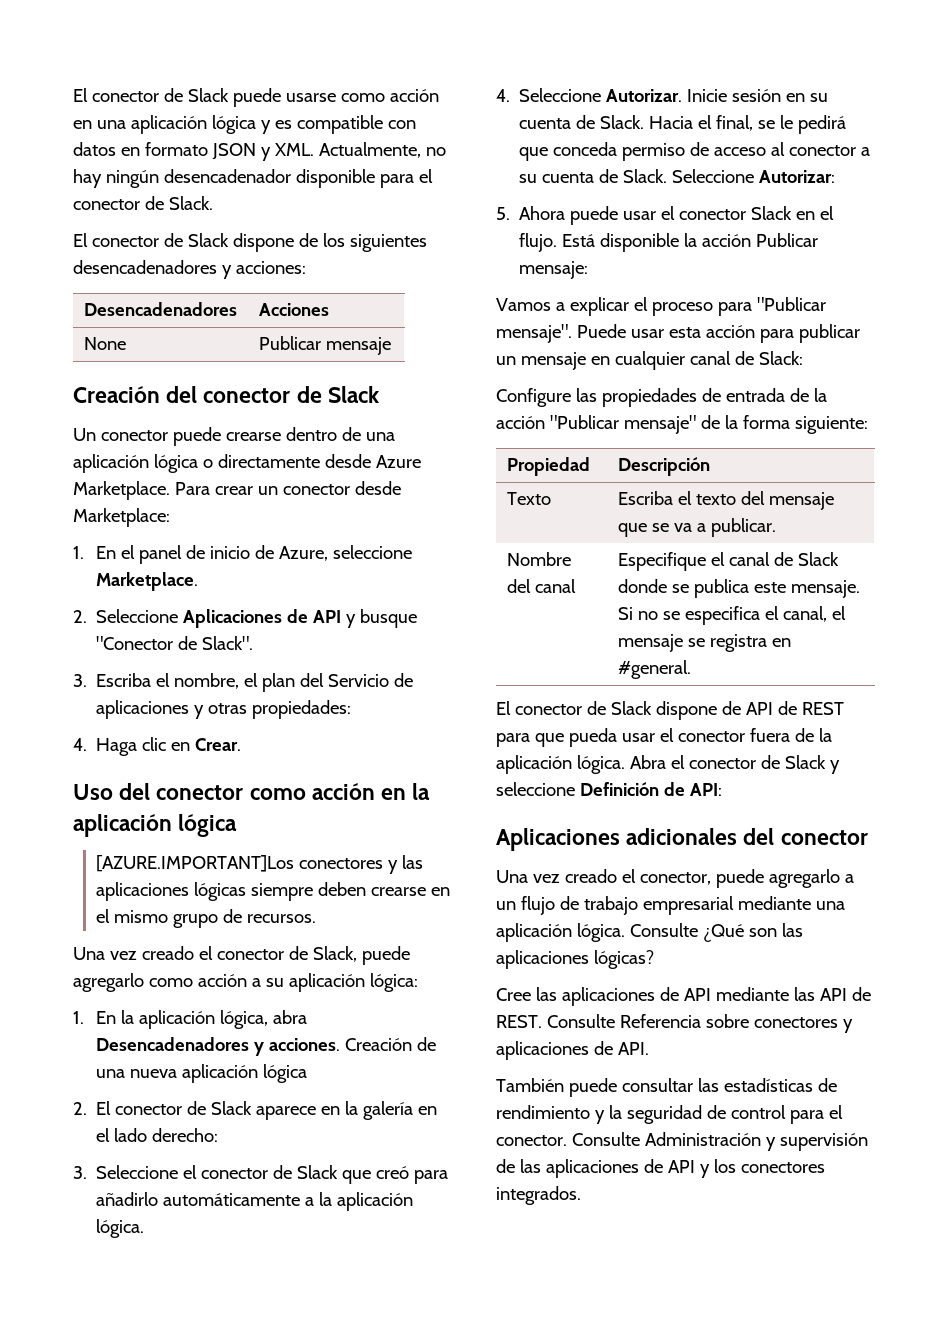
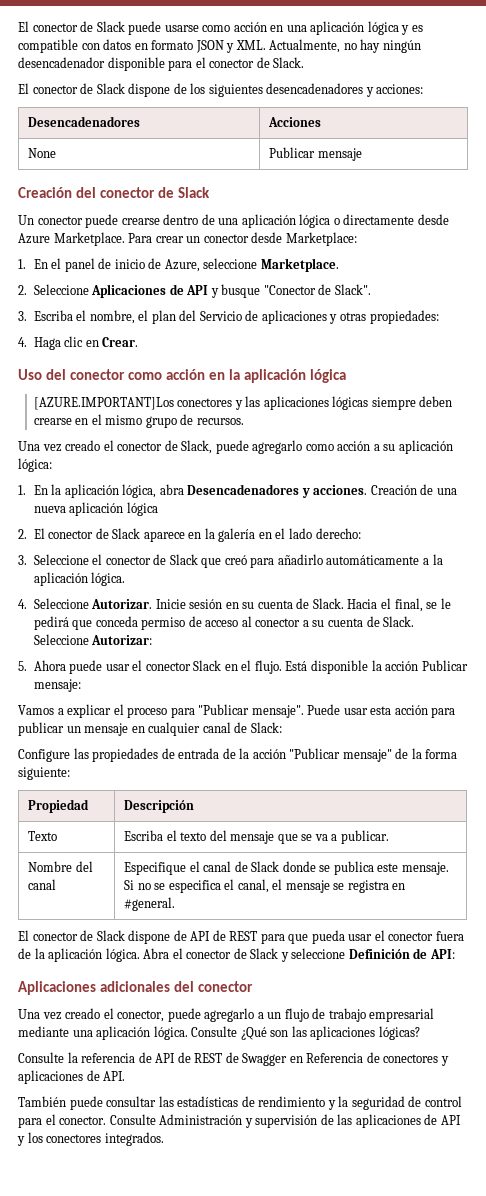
- Cree las aplicaciones de API mediante las API de REST. Consulte Referencia sobre conectores y aplicaciones de API.
+ Consulte la referencia de API de REST de Swagger en Referencia de conectores y aplicaciones de API.

